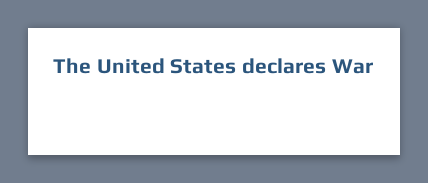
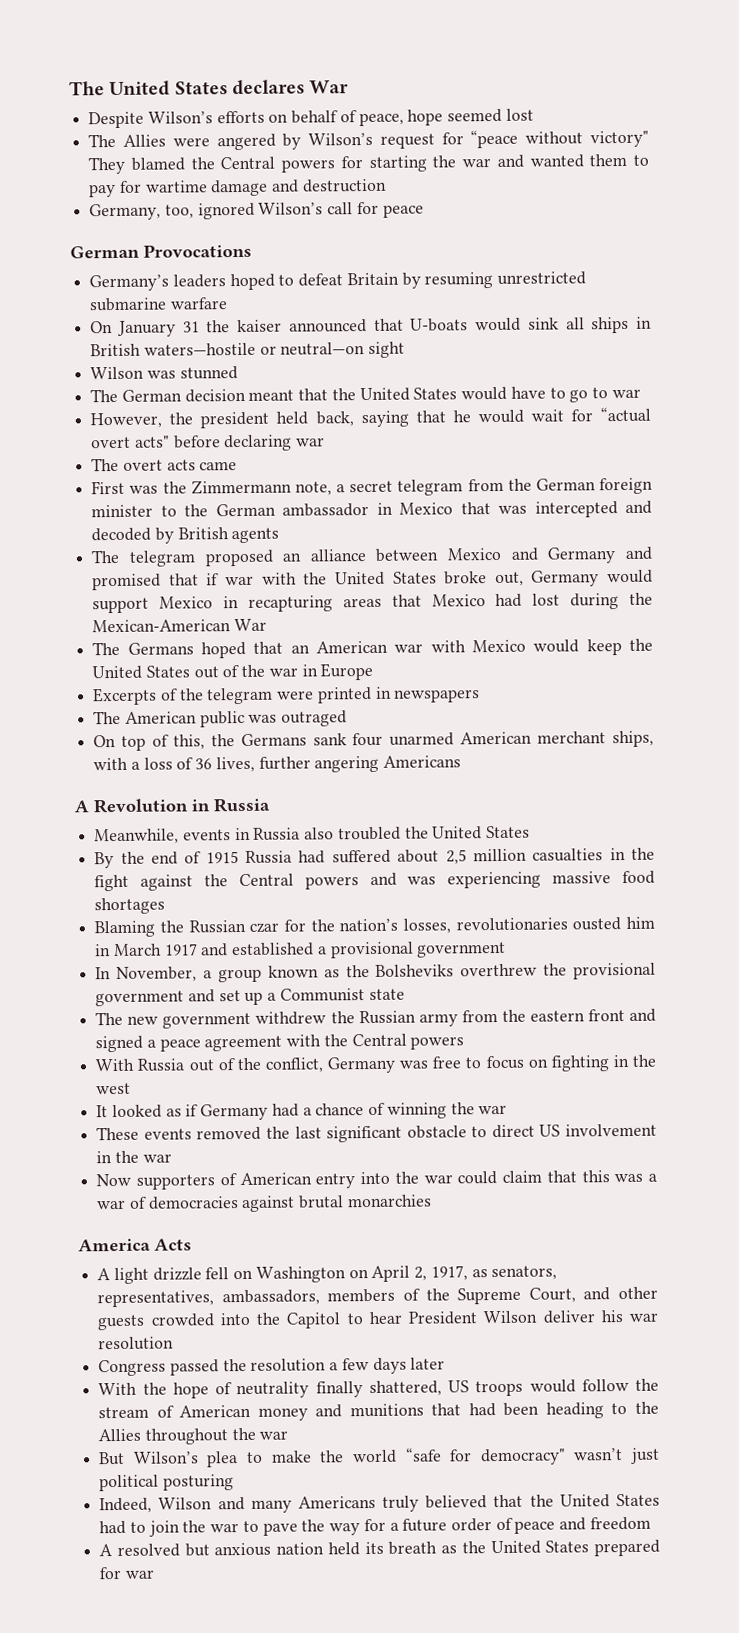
+ Despite Wilson’s efforts on behalf of peace, hope seemed lost
+ The Allies were angered by Wilson’s request for “peace without victory" They blamed the Central powers for starting the war and wanted them to pay for wartime damage and destruction
+ Germany, too, ignored Wilson’s call for peace
+ German Provocations
+ Germany’s leaders hoped to defeat Britain by resuming unrestricted submarine warfare
+ On January 31 the kaiser announced that U-boats would sink all ships in British waters—hostile or neutral—on sight
+ Wilson was stunned
+ The German decision meant that the United States would have to go to war
+ However, the president held back, saying that he would wait for “actual overt acts" before declaring war
+ The overt acts came
+ First was the Zimmermann note, a secret telegram from the German foreign minister to the German ambassador in Mexico that was intercepted and decoded by British agents
+ The telegram proposed an alliance between Mexico and Germany and promised that if war with the United States broke out, Germany would support Mexico in recapturing areas that Mexico had lost during the Mexican-American War
+ The Germans hoped that an American war with Mexico would keep the United States out of the war in Europe
+ Excerpts of the telegram were printed in newspapers
+ The American public was outraged
+ On top of this, the Germans sank four unarmed American merchant ships, with a loss of 36 lives, further angering Americans
+ A Revolution in Russia
+ Meanwhile, events in Russia also troubled the United States
+ By the end of 1915 Russia had suffered about 2,5 million casualties in the fight against the Central powers and was experiencing massive food shortages
+ Blaming the Russian czar for the nation’s losses, revolutionaries ousted him in March 1917 and established a provisional government
+ In November, a group known as the Bolsheviks overthrew the provisional government and set up a Communist state
+ The new government withdrew the Russian army from the eastern front and signed a peace agreement with the Central powers
+ With Russia out of the conflict, Germany was free to focus on fighting in the west
+ It looked as if Germany had a chance of winning the war
+ These events removed the last significant obstacle to direct US involvement in the war
+ Now supporters of American entry into the war could claim that this was a war of democracies against brutal monarchies
+ America Acts
+ A light drizzle fell on Washington on April 2, 1917, as senators, representatives, ambassadors, members of the Supreme Court, and other guests crowded into the Capitol to hear President Wilson deliver his war resolution
+ Congress passed the resolution a few days later
+ With the hope of neutrality finally shattered, US troops would follow the stream of American money and munitions that had been heading to the Allies throughout the war
+ But Wilson’s plea to make the world “safe for democracy" wasn’t just political posturing
+ Indeed, Wilson and many Americans truly believed that the United States had to join the war to pave the way for a future order of peace and freedom
+ A resolved but anxious nation held its breath as the United States prepared for war

